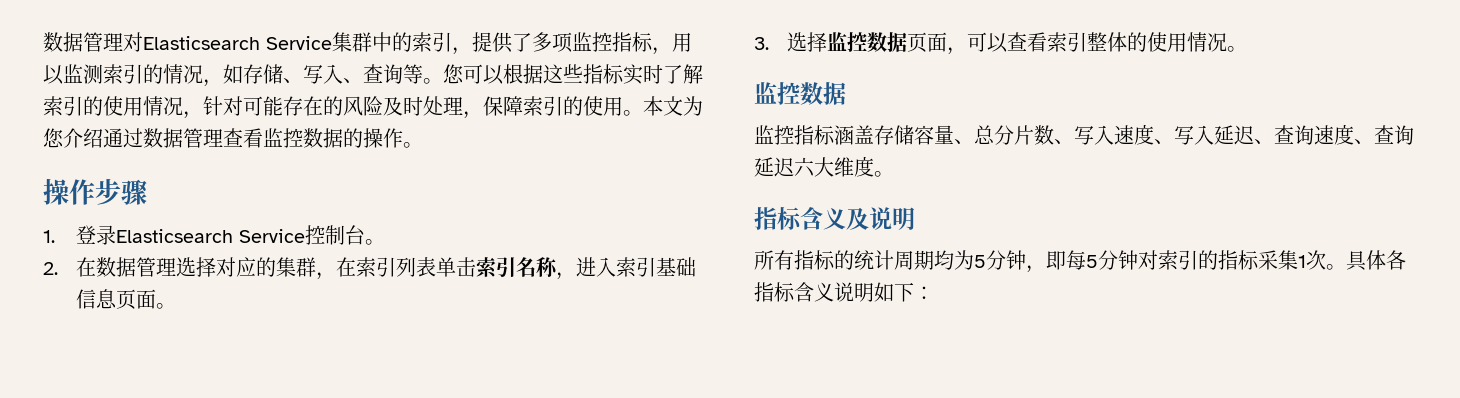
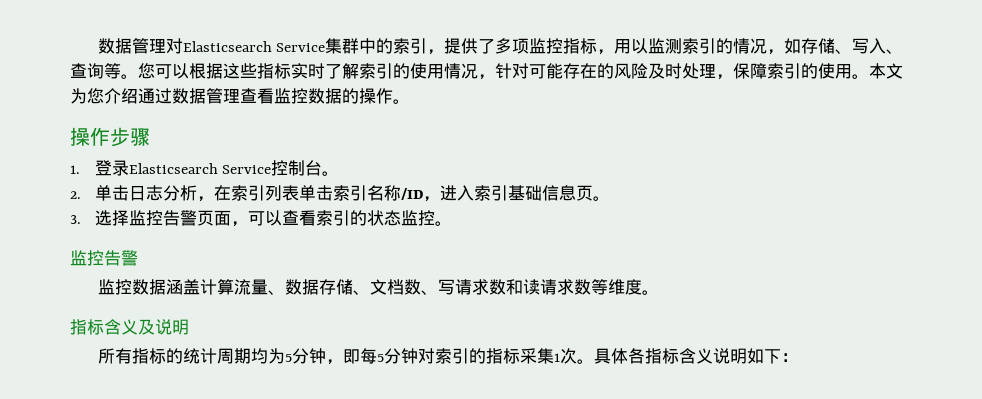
- 2.在数据管理选择对应的集群，在索引列表单击索引名称，进入索引基础信息页面。
+ 2.单击日志分析，在索引列表单击索引名称/ID，进入索引基础信息页。
- 3.选择监控数据页面，可以查看索引整体的使用情况。
- 监控数据
- 监控指标涵盖存储容量、总分片数、写入速度、写入延迟、查询速度、查询延迟六大维度。
+ 3.选择监控告警页面，可以查看索引的状态监控。
+ 监控告警
+ 监控数据涵盖计算流量、数据存储、文档数、写请求数和读请求数等维度。

